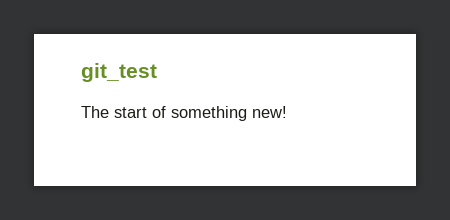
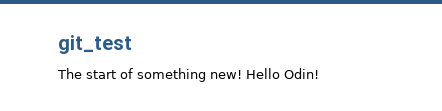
+ Hello Odin!

